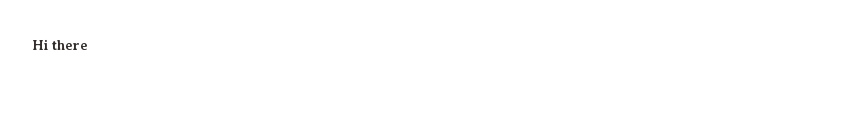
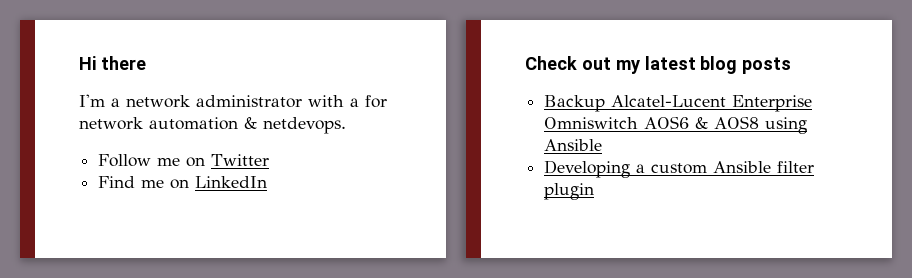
+ I'm a network administrator with a for network automation & netdevops.
+ Follow me on Twitter
+ Find me on LinkedIn
+ Check out my latest blog posts
+ Backup Alcatel-Lucent Enterprise Omniswitch AOS6 & AOS8 using Ansible
+ Developing a custom Ansible filter plugin

